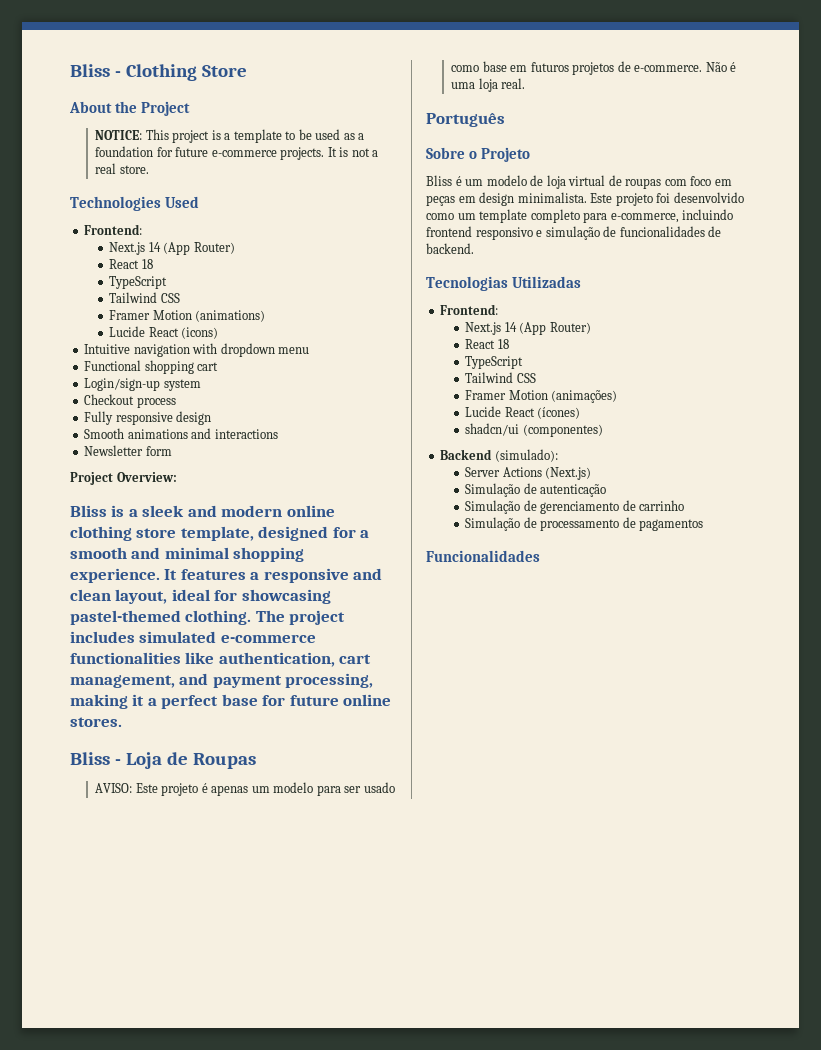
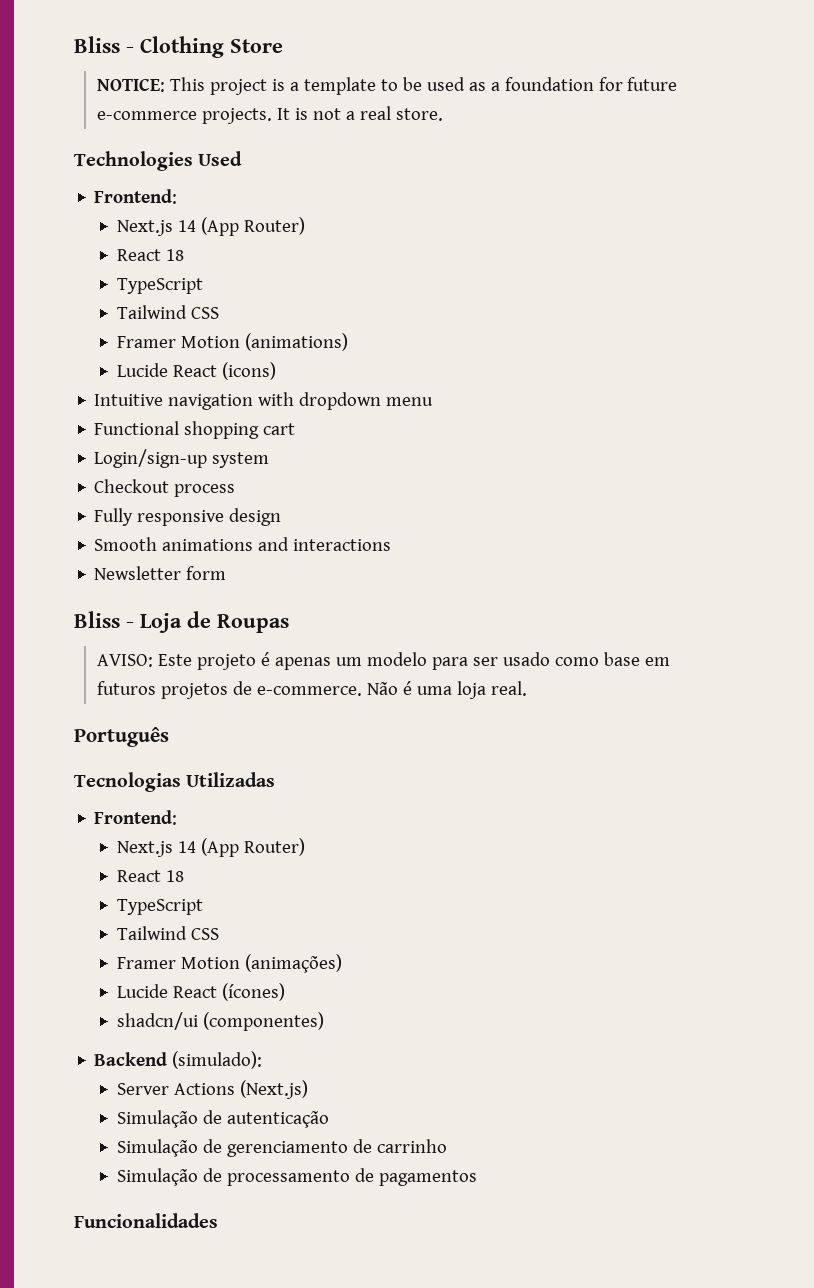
- About the Project
- Project Overview:
- Bliss is a sleek and modern online clothing store template, designed for a smooth and minimal shopping experience. It features a responsive and clean layout, ideal for showcasing pastel-themed clothing. The project includes simulated e-commerce functionalities like authentication, cart management, and payment processing, making it a perfect base for future online stores.
- Sobre o Projeto
- Bliss é um modelo de loja virtual de roupas com foco em peças em design minimalista. Este projeto foi desenvolvido como um template completo para e-commerce, incluindo frontend responsivo e simulação de funcionalidades de backend.

